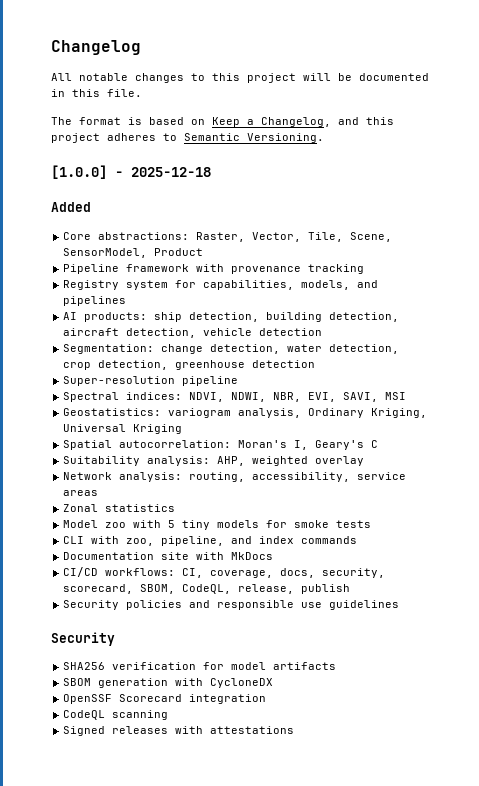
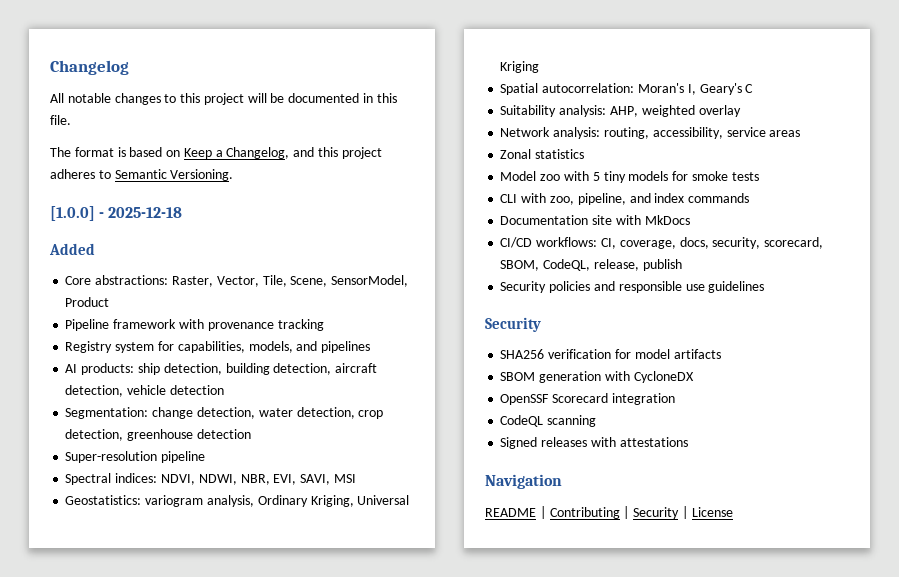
+ Navigation
+ README | Contributing | Security | License

